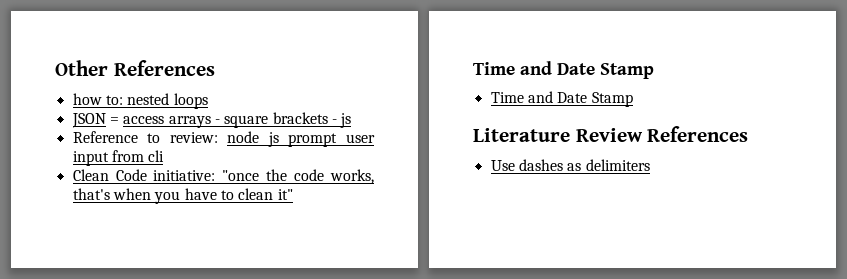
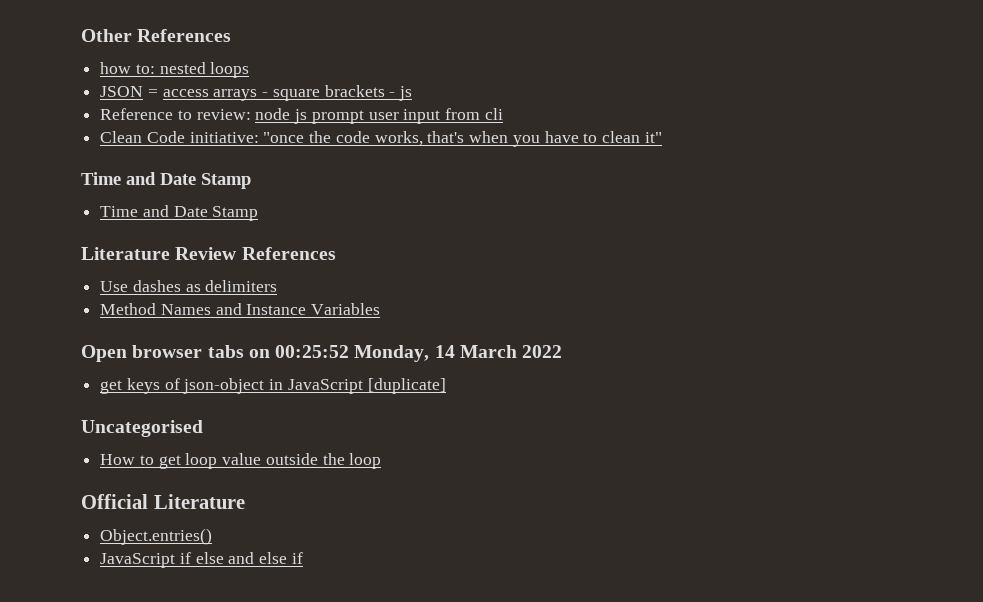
+ Method Names and Instance Variables
+ Open browser tabs on 00:25:52 Monday, 14 March 2022
+ get keys of json-object in JavaScript [duplicate]
+ Uncategorised
+ How to get loop value outside the loop
+ Official Literature
+ Object.entries()
+ JavaScript if else and else if

